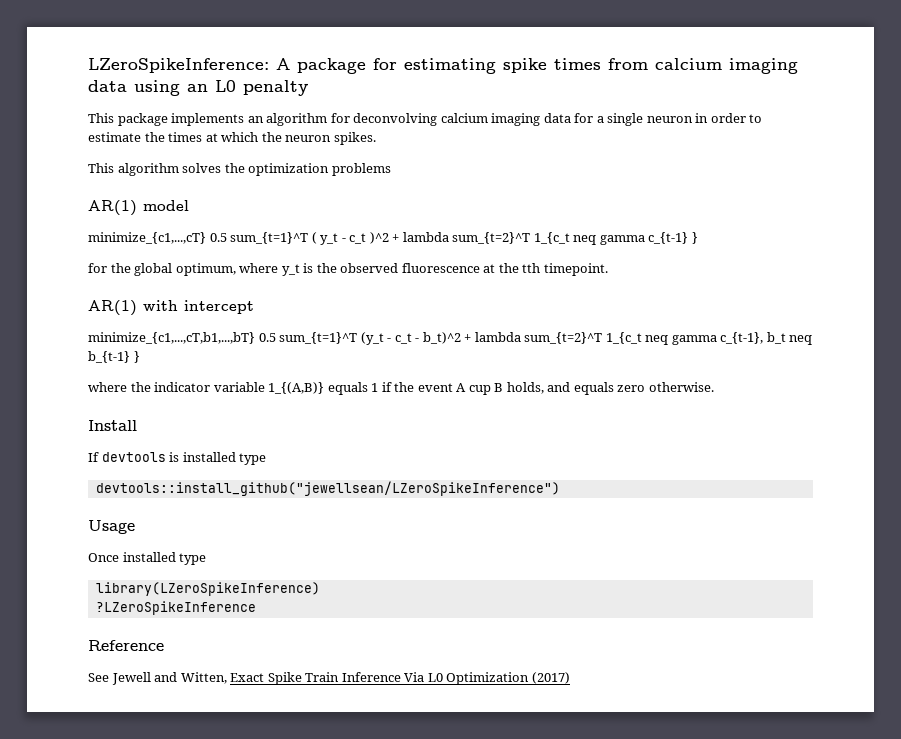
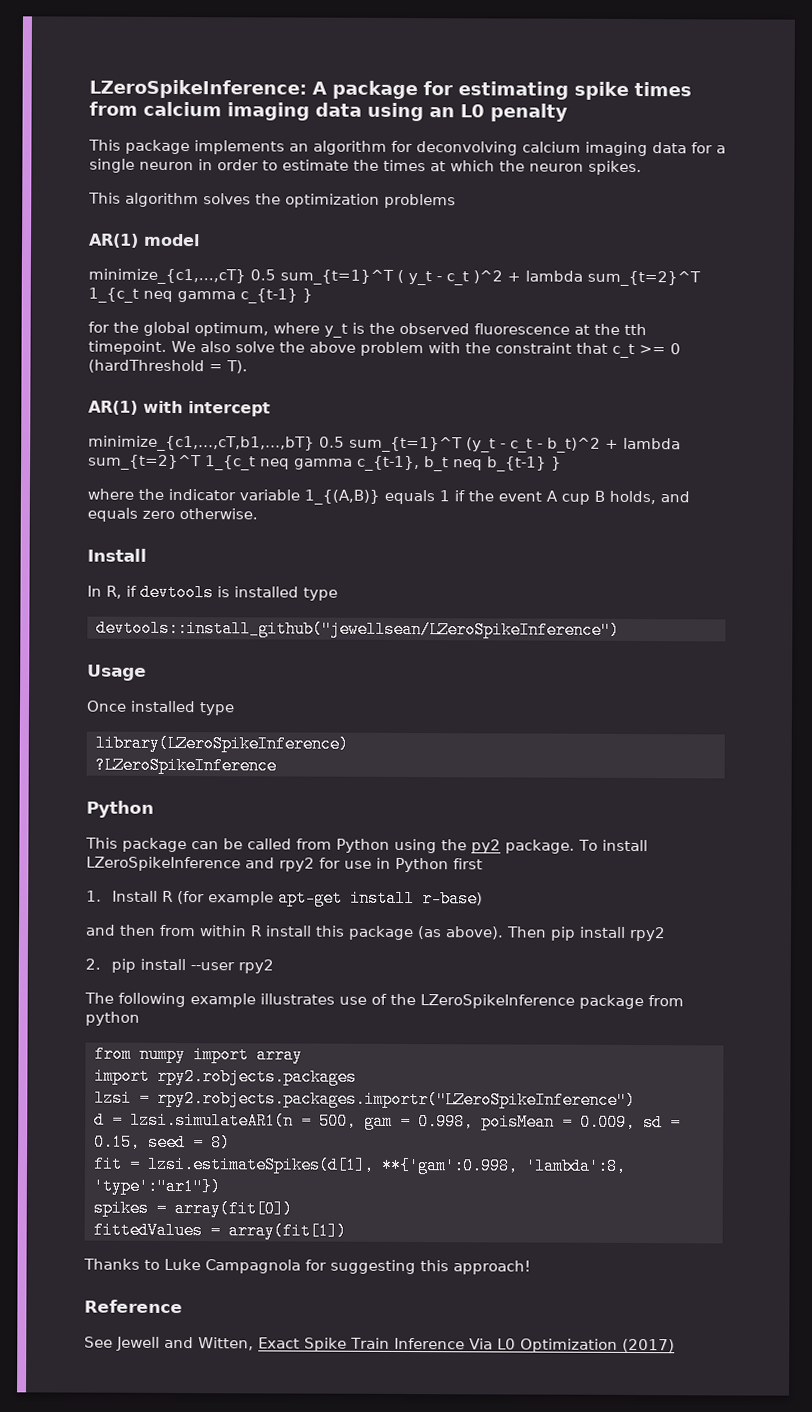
+ We also solve the above problem with the constraint that c_t >= 0 (hardThreshold = T).
- If devtools is installed type
+ In R, if devtools is installed type
  ?LZeroSpikeInference
+ Python
+ This package can be called from Python using the py2 package. To install LZeroSpikeInference and rpy2 for use in Python first
+ 1. Install R (for example apt-get install r-base)
+ and then from within R install this package (as above). Then pip install rpy2
+ 2. pip install --user rpy2
+ The following example illustrates use of the LZeroSpikeInference package from python
+ from numpy import array
+ import rpy2.robjects.packages
+ lzsi = rpy2.robjects.packages.importr("LZeroSpikeInference")
+ d = lzsi.simulateAR1(n = 500, gam = 0.998, poisMean = 0.009, sd = 0.15, seed = 8)
+ fit = lzsi.estimateSpikes(d[1], **{'gam':0.998, 'lambda':8, 'type':"ar1"})
+ spikes = array(fit[0])
+ fittedValues = array(fit[1])
+ Thanks to Luke Campagnola for suggesting this approach!

